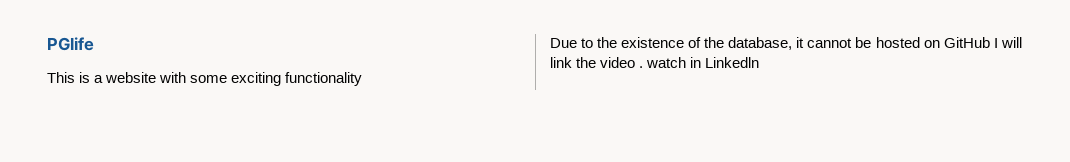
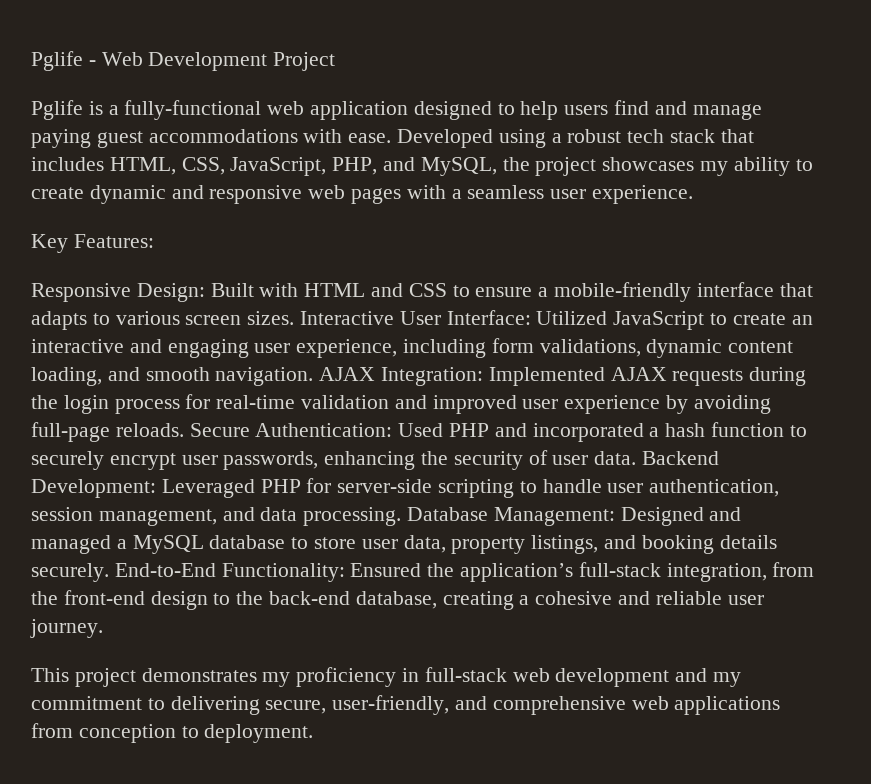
- PGlife
- This is a website with some exciting functionality
- Due to the existence of the database, it cannot be hosted on GitHub I will link the video . watch in Linkedln
+ Pglife - Web Development Project
+ Pglife is a fully-functional web application designed to help users find and manage paying guest accommodations with ease. Developed using a robust tech stack that includes HTML, CSS, JavaScript, PHP, and MySQL, the project showcases my ability to create dynamic and responsive web pages with a seamless user experience.
+ Key Features:
+ Responsive Design: Built with HTML and CSS to ensure a mobile-friendly interface that adapts to various screen sizes. Interactive User Interface: Utilized JavaScript to create an interactive and engaging user experience, including form validations, dynamic content loading, and smooth navigation. AJAX Integration: Implemented AJAX requests during the login process for real-time validation and improved user experience by avoiding full-page reloads. Secure Authentication: Used PHP and incorporated a hash function to securely encrypt user passwords, enhancing the security of user data. Backend Development: Leveraged PHP for server-side scripting to handle user authentication, session management, and data processing. Database Management: Designed and managed a MySQL database to store user data, property listings, and booking details securely. End-to-End Functionality: Ensured the application’s full-stack integration, from the front-end design to the back-end database, creating a cohesive and reliable user journey.
+ This project demonstrates my proficiency in full-stack web development and my commitment to delivering secure, user-friendly, and comprehensive web applications from conception to deployment.

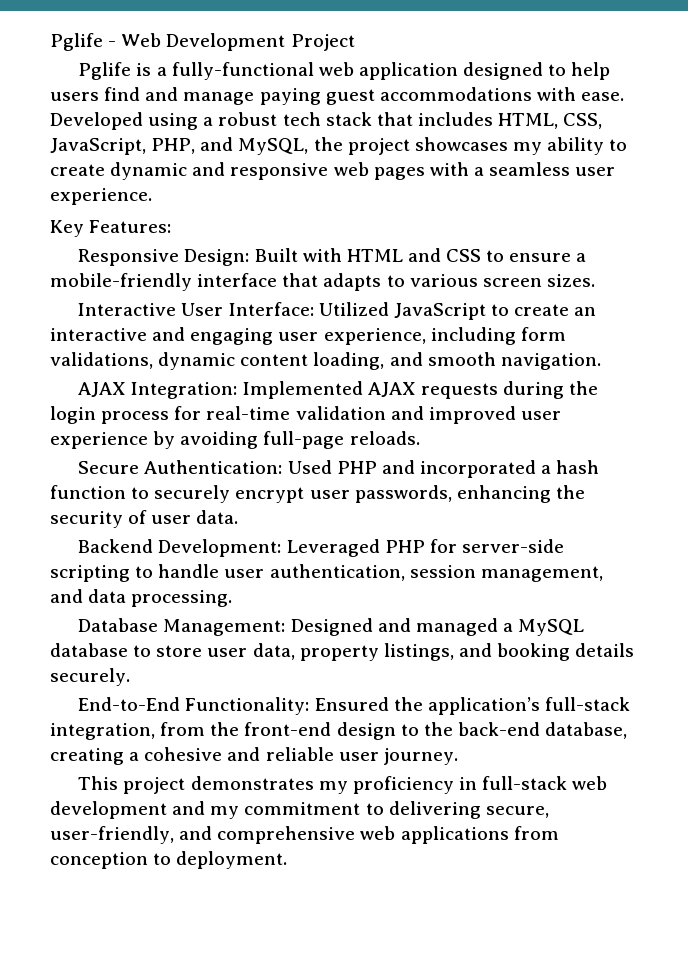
- Built with HTML and CSS to ensure a mobile-friendly interface that adapts to various screen sizes. Interactive User Interface:
+ Built with HTML and CSS to ensure a mobile-friendly interface that adapts to various screen sizes.
+ Interactive User Interface:
- Utilized JavaScript to create an interactive and engaging user experience, including form validations, dynamic content loading, and smooth navigation. AJAX Integration:
+ Utilized JavaScript to create an interactive and engaging user experience, including form validations, dynamic content loading, and smooth navigation.
+ AJAX Integration:
- Implemented AJAX requests during the login process for real-time validation and improved user experience by avoiding full-page reloads. Secure Authentication:
+ Implemented AJAX requests during the login process for real-time validation and improved user experience by avoiding full-page reloads.
+ Secure Authentication:
- Used PHP and incorporated a hash function to securely encrypt user passwords, enhancing the security of user data. Backend Development:
+ Used PHP and incorporated a hash function to securely encrypt user passwords, enhancing the security of user data.
+ Backend Development:
- Leveraged PHP for server-side scripting to handle user authentication, session management, and data processing. Database Management:
+ Leveraged PHP for server-side scripting to handle user authentication, session management, and data processing.
+ Database Management:
- Designed and managed a MySQL database to store user data, property listings, and booking details securely. End-to-End Functionality:
+ Designed and managed a MySQL database to store user data, property listings, and booking details securely.
+ End-to-End Functionality:

